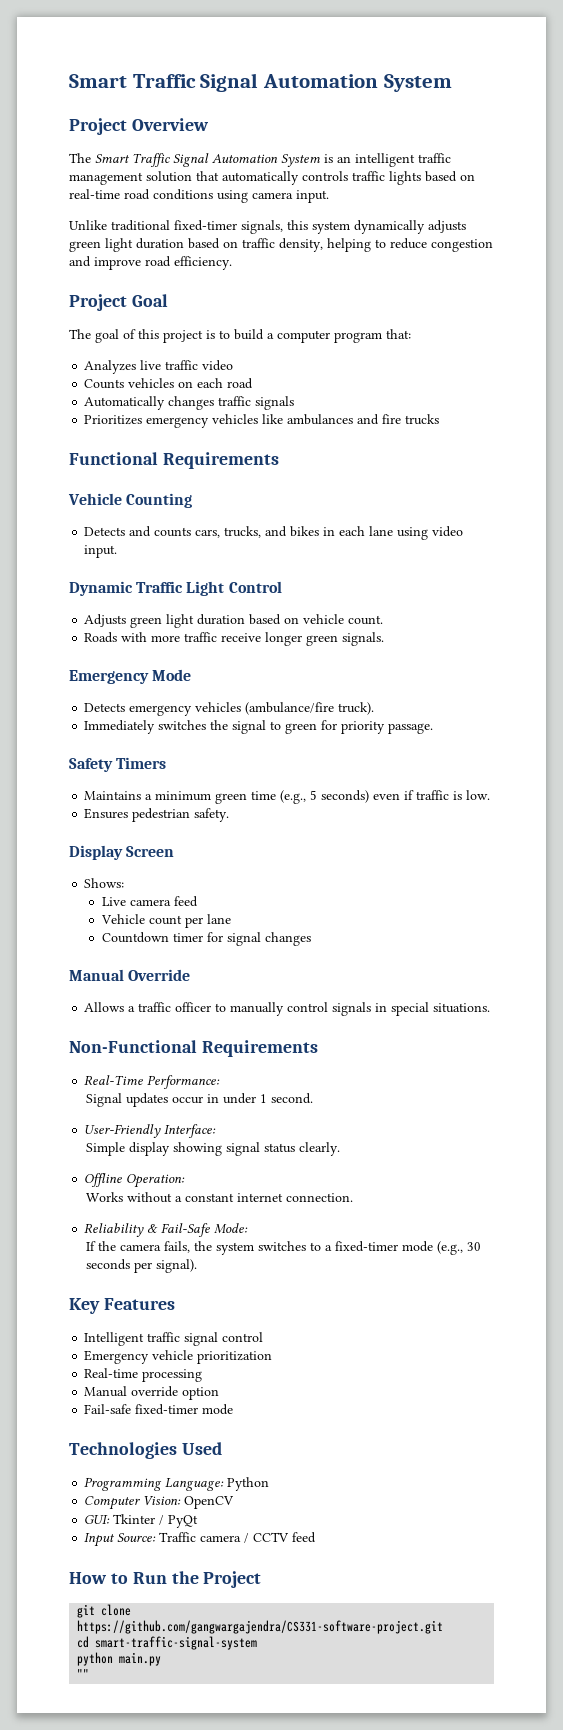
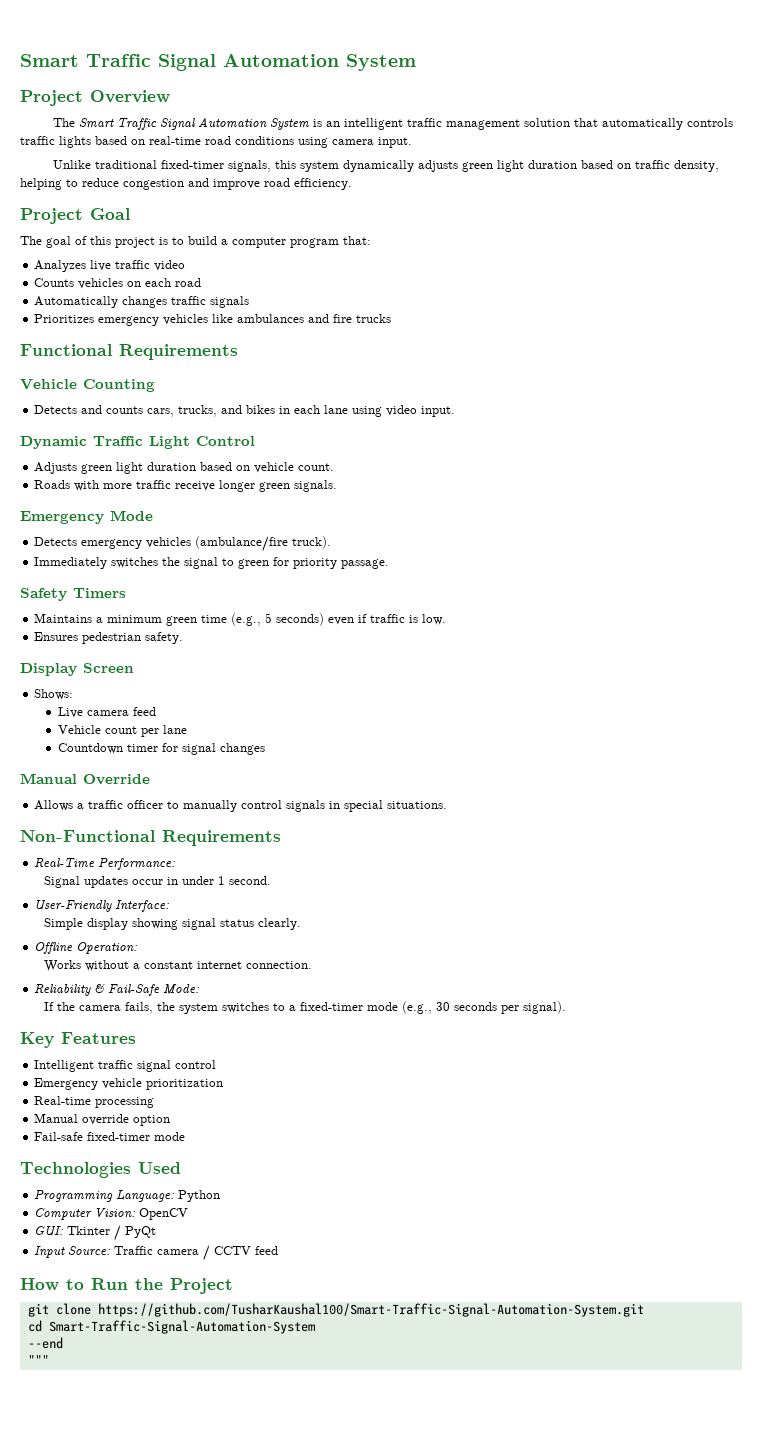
- git clone https://github.com/gangwargajendra/CS331-software-project.git
+ git clone https://github.com/TusharKaushal100/Smart-Traffic-Signal-Automation-System.git
- cd smart-traffic-signal-system
- python main.py
- ""
+ cd Smart-Traffic-Signal-Automation-System
+ --end
+ """

